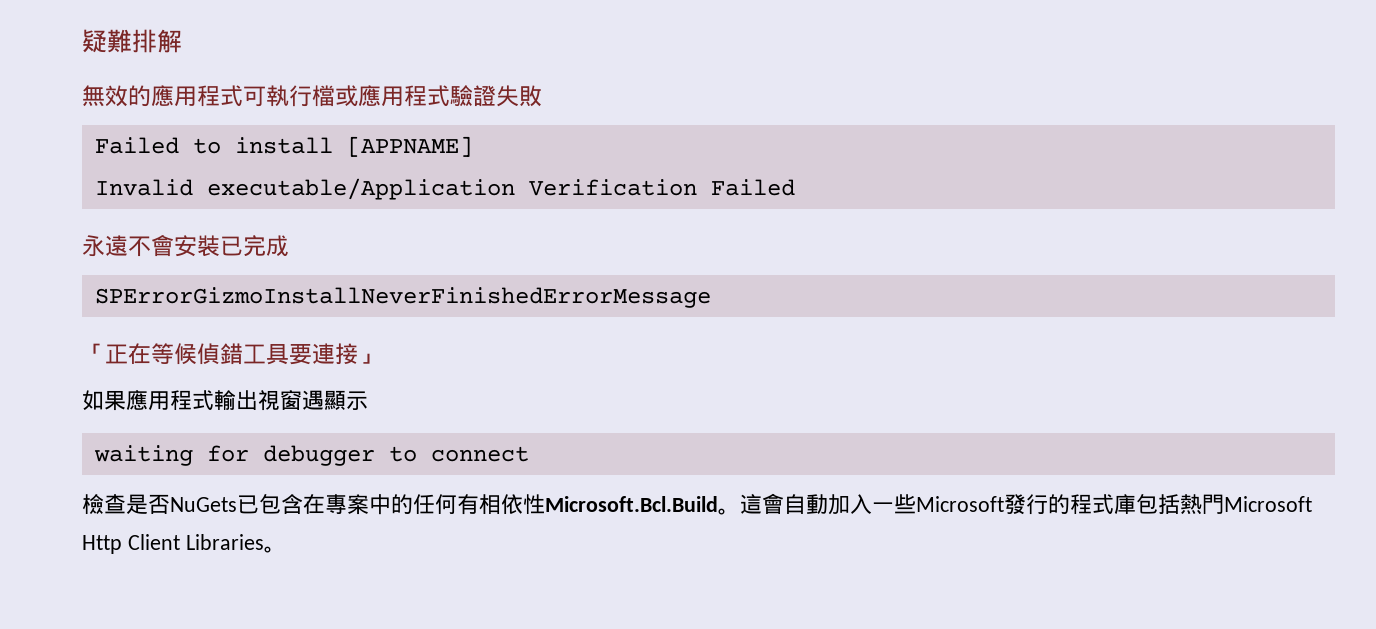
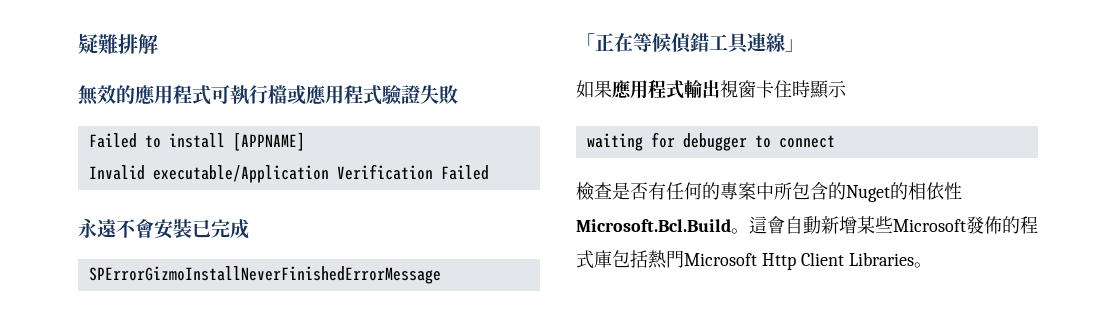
- 「正在等候偵錯工具要連接」
+ 「正在等候偵錯工具連線」
- 如果應用程式輸出視窗遇顯示
+ 如果應用程式輸出視窗卡住時顯示
- 檢查是否NuGets已包含在專案中的任何有相依性Microsoft.Bcl.Build。
+ 檢查是否有任何的專案中所包含的Nuget的相依性Microsoft.Bcl.Build。
- 這會自動加入一些Microsoft發行的程式庫包括熱門Microsoft Http Client Libraries。
+ 這會自動新增某些Microsoft發佈的程式庫包括熱門Microsoft Http Client Libraries。

